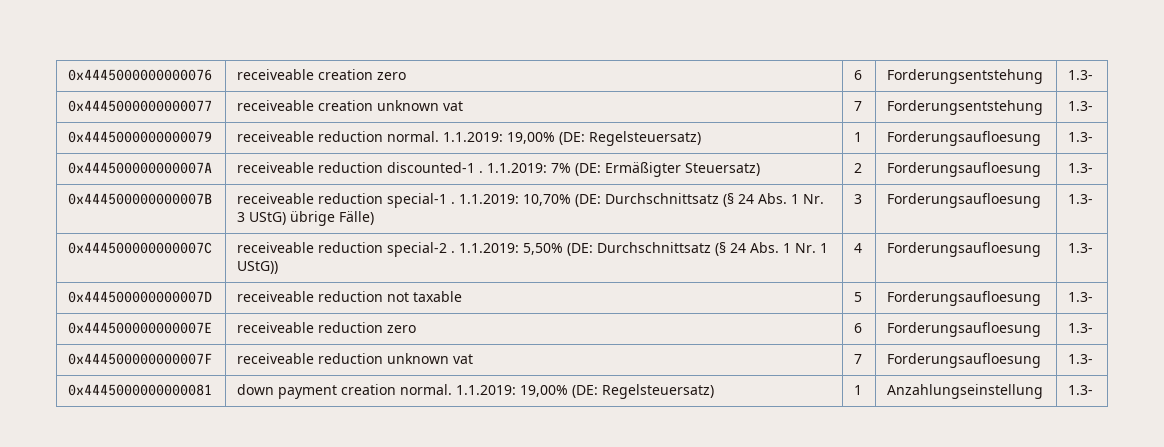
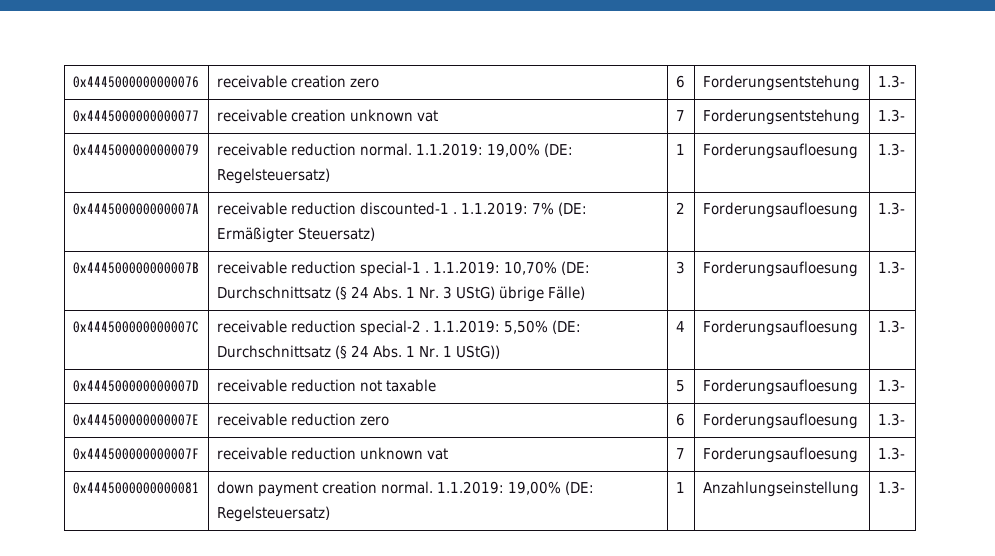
- 0x4445000000000076 | receiveable creation zero | 6 | Forderungsentstehung | 1.3-
+ 0x4445000000000076 | receivable creation zero | 6 | Forderungsentstehung | 1.3-
- 0x4445000000000077 | receiveable creation unknown vat | 7 | Forderungsentstehung | 1.3-
+ 0x4445000000000077 | receivable creation unknown vat | 7 | Forderungsentstehung | 1.3-
- 0x4445000000000079 | receiveable reduction normal. 1.1.2019: 19,00% (DE: Regelsteuersatz) | 1 | Forderungsaufloesung | 1.3-
+ 0x4445000000000079 | receivable reduction normal. 1.1.2019: 19,00% (DE: Regelsteuersatz) | 1 | Forderungsaufloesung | 1.3-
- 0x444500000000007A | receiveable reduction discounted-1 . 1.1.2019: 7% (DE: Ermäßigter Steuersatz) | 2 | Forderungsaufloesung | 1.3-
+ 0x444500000000007A | receivable reduction discounted-1 . 1.1.2019: 7% (DE: Ermäßigter Steuersatz) | 2 | Forderungsaufloesung | 1.3-
- 0x444500000000007B | receiveable reduction special-1 . 1.1.2019: 10,70% (DE: Durchschnittsatz (§ 24 Abs. 1 Nr. 3 UStG) übrige Fälle) | 3 | Forderungsaufloesung | 1.3-
+ 0x444500000000007B | receivable reduction special-1 . 1.1.2019: 10,70% (DE: Durchschnittsatz (§ 24 Abs. 1 Nr. 3 UStG) übrige Fälle) | 3 | Forderungsaufloesung | 1.3-
- 0x444500000000007C | receiveable reduction special-2 . 1.1.2019: 5,50% (DE: Durchschnittsatz (§ 24 Abs. 1 Nr. 1 UStG)) | 4 | Forderungsaufloesung | 1.3-
+ 0x444500000000007C | receivable reduction special-2 . 1.1.2019: 5,50% (DE: Durchschnittsatz (§ 24 Abs. 1 Nr. 1 UStG)) | 4 | Forderungsaufloesung | 1.3-
- 0x444500000000007D | receiveable reduction not taxable | 5 | Forderungsaufloesung | 1.3-
+ 0x444500000000007D | receivable reduction not taxable | 5 | Forderungsaufloesung | 1.3-
- 0x444500000000007E | receiveable reduction zero | 6 | Forderungsaufloesung | 1.3-
+ 0x444500000000007E | receivable reduction zero | 6 | Forderungsaufloesung | 1.3-
- 0x444500000000007F | receiveable reduction unknown vat | 7 | Forderungsaufloesung | 1.3-
+ 0x444500000000007F | receivable reduction unknown vat | 7 | Forderungsaufloesung | 1.3-

